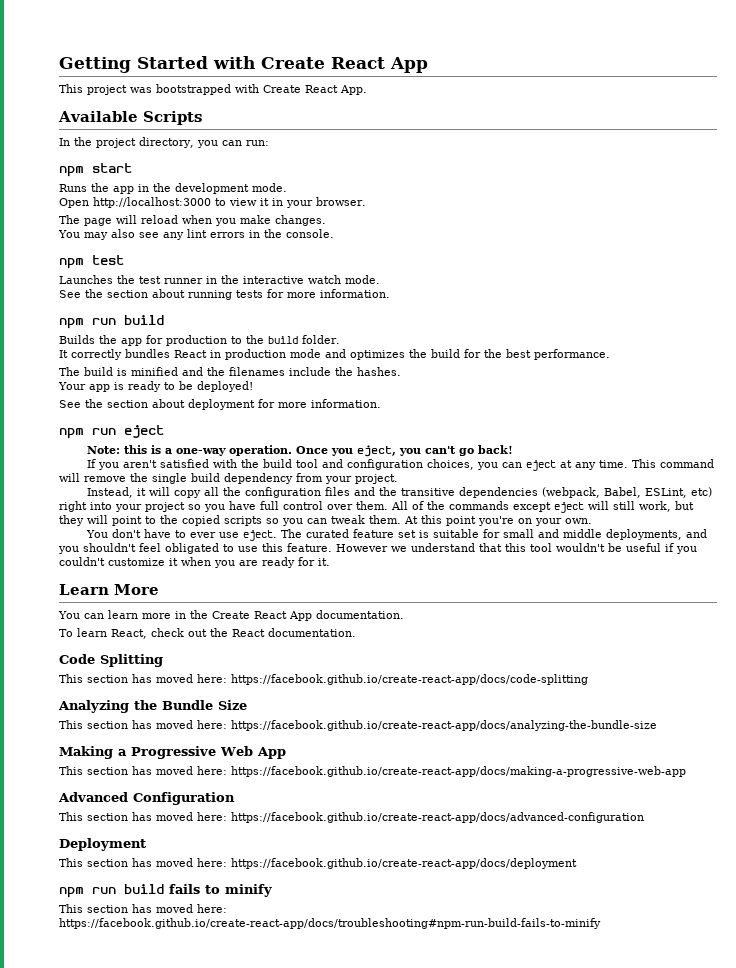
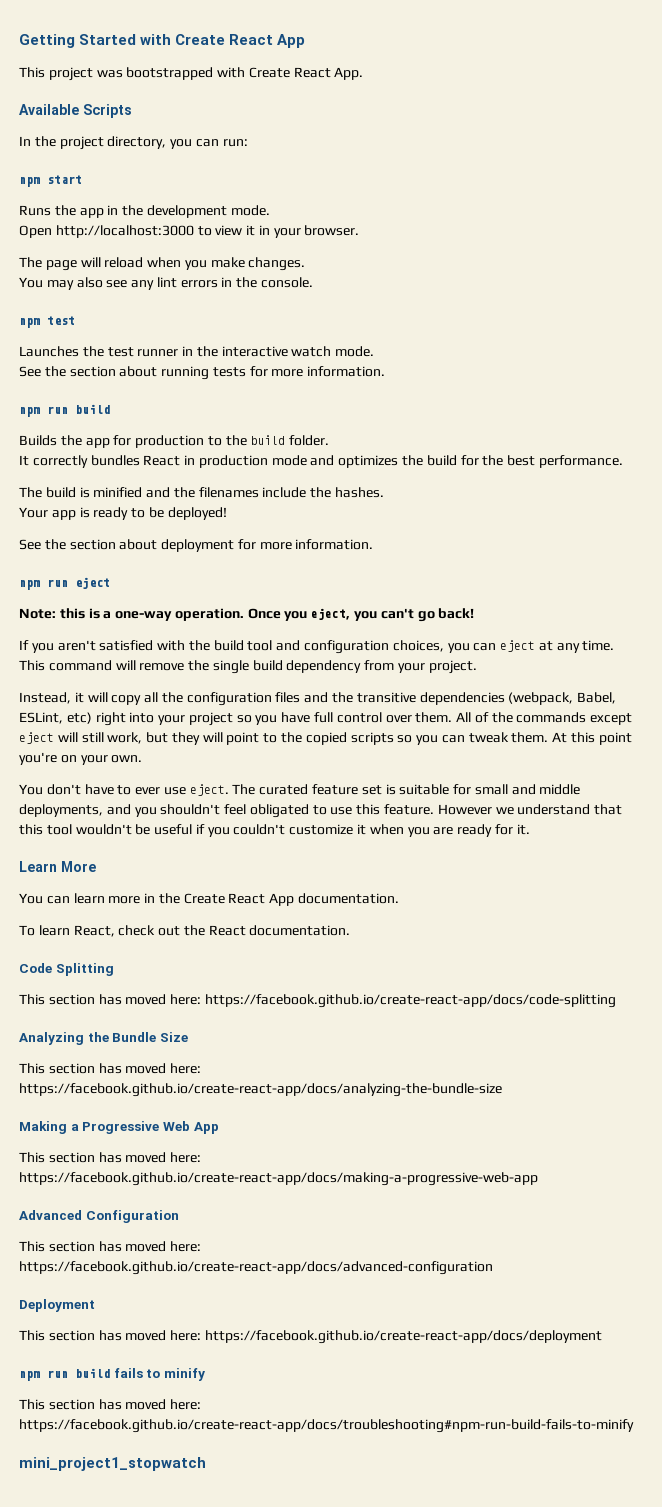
+ mini_project1_stopwatch

